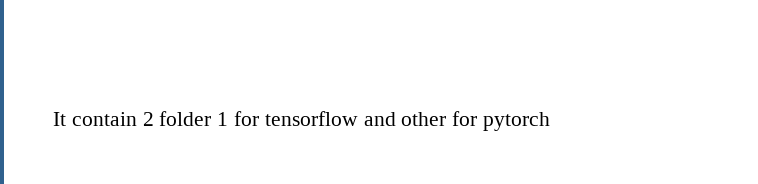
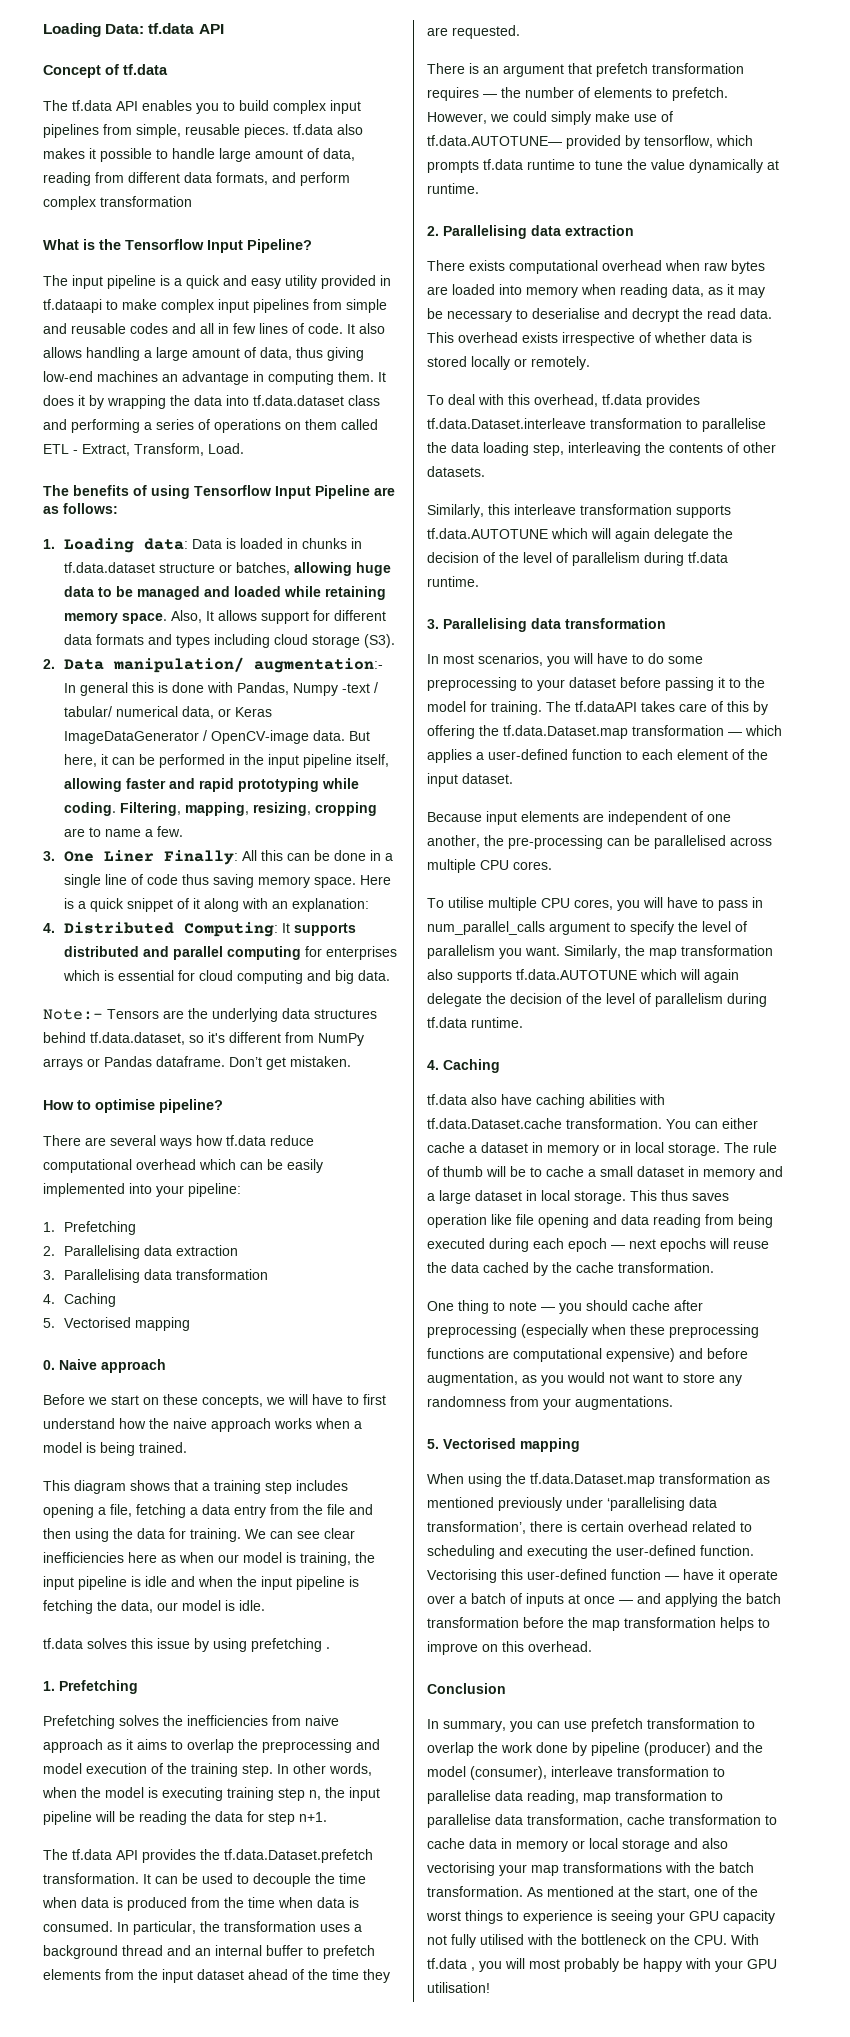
- It contain 2 folder 1 for tensorflow and other for pytorch
+ Loading Data: tf.data API
+ Concept of tf.data
+ The tf.data API enables you to build complex input pipelines from simple, reusable pieces. tf.data also makes it possible to handle large amount of data, reading from different data formats, and perform complex transformation
+ What is the Tensorflow Input Pipeline?
+ The input pipeline is a quick and easy utility provided in tf.dataapi to make complex input pipelines from simple and reusable codes and all in few lines of code. It also allows handling a large amount of data, thus giving low-end machines an advantage in computing them. It does it by wrapping the data into tf.data.dataset class and performing a series of operations on them called ETL - Extract, Transform, Load.
+ The benefits of using Tensorflow Input Pipeline are as follows:
+ 1. Loading data: Data is loaded in chunks in tf.data.dataset structure or batches, allowing huge data to be managed and loaded while retaining memory space. Also, It allows support for different data formats and types including cloud storage (S3).
+ 2. Data manipulation/ augmentation:- In general this is done with Pandas, Numpy -text / tabular/ numerical data, or Keras ImageDataGenerator / OpenCV-image data. But here, it can be performed in the input pipeline itself, allowing faster and rapid prototyping while coding. Filtering, mapping, resizing, cropping are to name a few.
+ 3. One Liner Finally: All this can be done in a single line of code thus saving memory space. Here is a quick snippet of it along with an explanation:
+ 4. Distributed Computing: It supports distributed and parallel computing for enterprises which is essential for cloud computing and big data.
+ Note:- Tensors are the underlying data structures behind tf.data.dataset, so it's different from NumPy arrays or Pandas dataframe. Don’t get mistaken.
+ How to optimise pipeline?
+ There are several ways how tf.data reduce computational overhead which can be easily implemented into your pipeline:
+ 1. Prefetching
+ 2. Parallelising data extraction
+ 3. Parallelising data transformation
+ 4. Caching
+ 5. Vectorised mapping
+ 0. Naive approach
+ Before we start on these concepts, we will have to first understand how the naive approach works when a model is being trained.
+ This diagram shows that a training step includes opening a file, fetching a data entry from the file and then using the data for training. We can see clear inefficiencies here as when our model is training, the input pipeline is idle and when the input pipeline is fetching the data, our model is idle.
+ tf.data solves this issue by using prefetching .
+ 1. Prefetching
+ Prefetching solves the inefficiencies from naive approach as it aims to overlap the preprocessing and model execution of the training step. In other words, when the model is executing training step n, the input pipeline will be reading the data for step n+1.
+ The tf.data API provides the tf.data.Dataset.prefetch transformation. It can be used to decouple the time when data is produced from the time when data is consumed. In particular, the transformation uses a background thread and an internal buffer to prefetch elements from the input dataset ahead of the time they are requested.
+ There is an argument that prefetch transformation requires — the number of elements to prefetch. However, we could simply make use of tf.data.AUTOTUNE— provided by tensorflow, which prompts tf.data runtime to tune the value dynamically at runtime.
+ 2. Parallelising data extraction
+ There exists computational overhead when raw bytes are loaded into memory when reading data, as it may be necessary to deserialise and decrypt the read data. This overhead exists irrespective of whether data is stored locally or remotely.
+ To deal with this overhead, tf.data provides tf.data.Dataset.interleave transformation to parallelise the data loading step, interleaving the contents of other datasets.
+ Similarly, this interleave transformation supports tf.data.AUTOTUNE which will again delegate the decision of the level of parallelism during tf.data runtime.
+ 3. Parallelising data transformation
+ In most scenarios, you will have to do some preprocessing to your dataset before passing it to the model for training. The tf.dataAPI takes care of this by offering the tf.data.Dataset.map transformation — which applies a user-defined function to each element of the input dataset.
+ Because input elements are independent of one another, the pre-processing can be parallelised across multiple CPU cores.
+ To utilise multiple CPU cores, you will have to pass in num_parallel_calls argument to specify the level of parallelism you want. Similarly, the map transformation also supports tf.data.AUTOTUNE which will again delegate the decision of the level of parallelism during tf.data runtime.
+ 4. Caching
+ tf.data also have caching abilities with tf.data.Dataset.cache transformation. You can either cache a dataset in memory or in local storage. The rule of thumb will be to cache a small dataset in memory and a large dataset in local storage. This thus saves operation like file opening and data reading from being executed during each epoch — next epochs will reuse the data cached by the cache transformation.
+ One thing to note — you should cache after preprocessing (especially when these preprocessing functions are computational expensive) and before augmentation, as you would not want to store any randomness from your augmentations.
+ 5. Vectorised mapping
+ When using the tf.data.Dataset.map transformation as mentioned previously under ‘parallelising data transformation’, there is certain overhead related to scheduling and executing the user-defined function. Vectorising this user-defined function — have it operate over a batch of inputs at once — and applying the batch transformation before the map transformation helps to improve on this overhead.
+ Conclusion
+ In summary, you can use prefetch transformation to overlap the work done by pipeline (producer) and the model (consumer), interleave transformation to parallelise data reading, map transformation to parallelise data transformation, cache transformation to cache data in memory or local storage and also vectorising your map transformations with the batch transformation. As mentioned at the start, one of the worst things to experience is seeing your GPU capacity not fully utilised with the bottleneck on the CPU. With tf.data , you will most probably be happy with your GPU utilisation!

